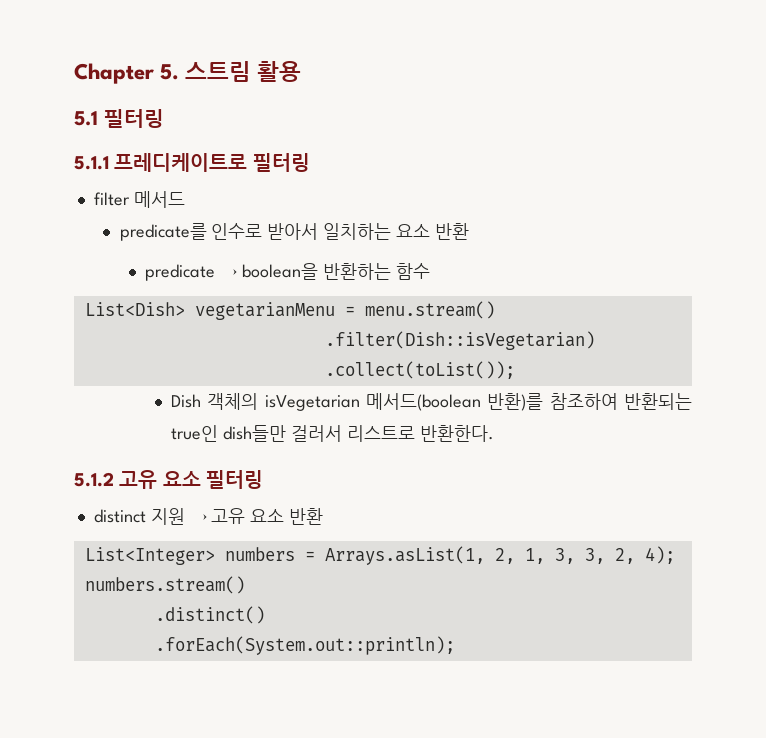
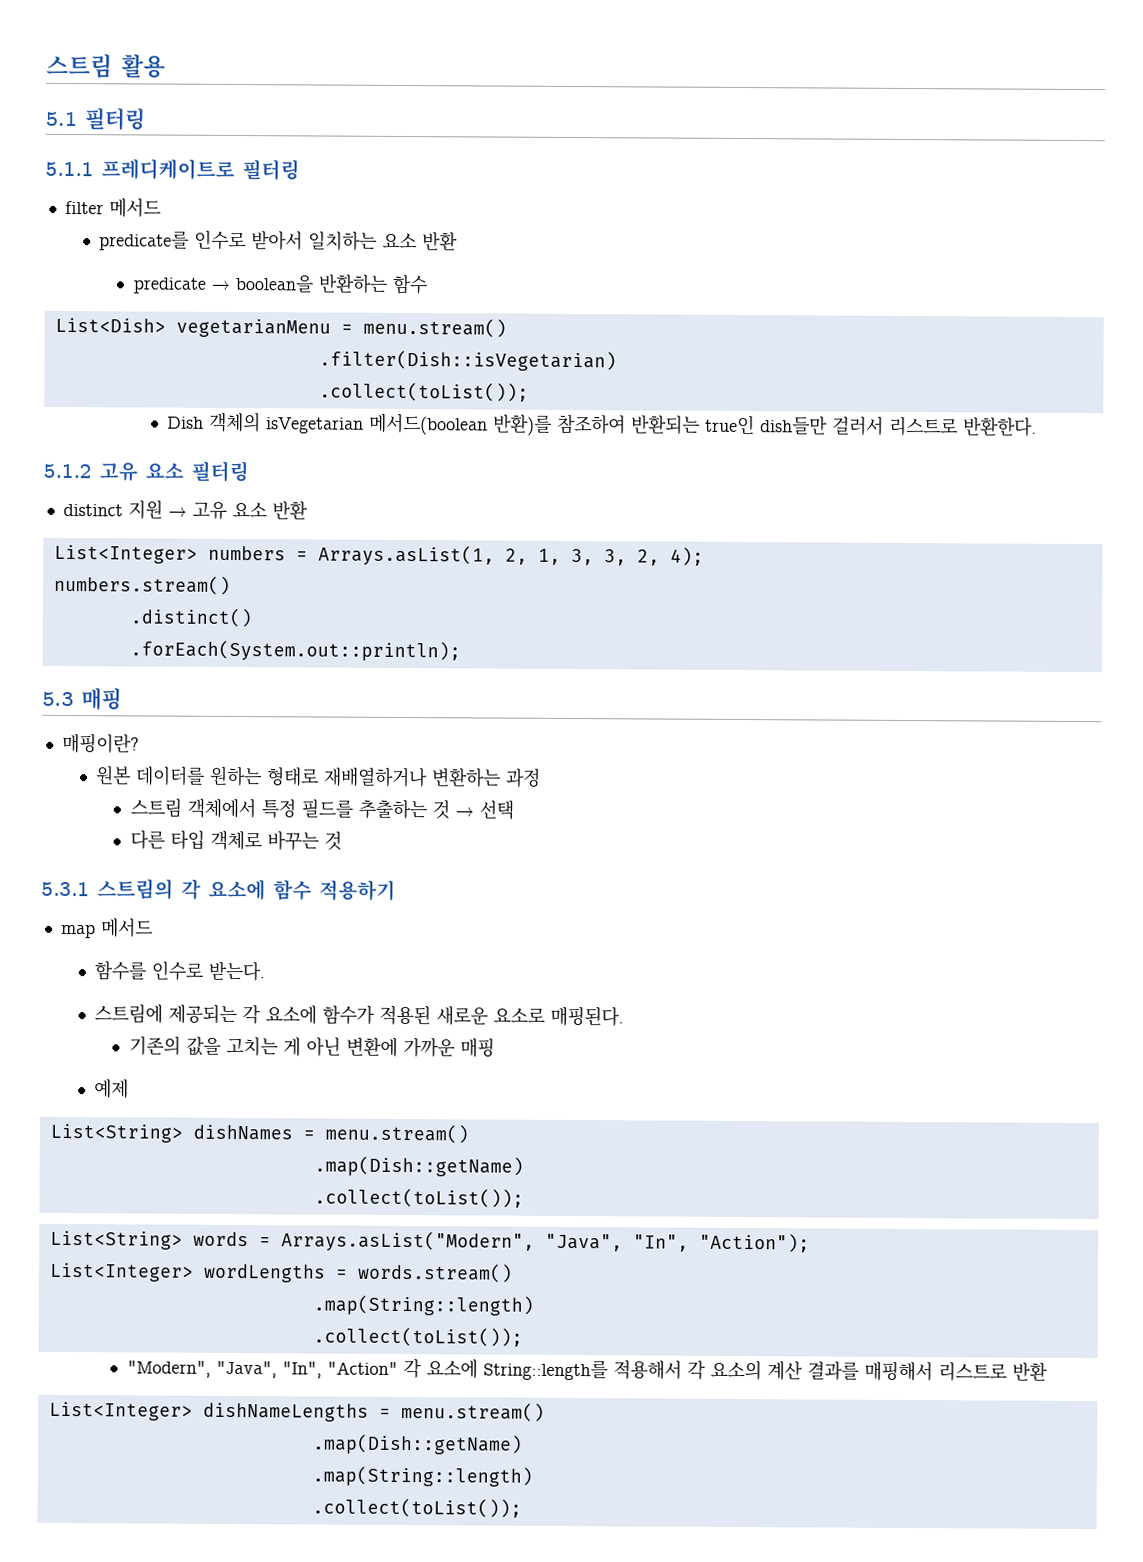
- Chapter 5. 스트림 활용
+ 스트림 활용
+ 5.3 매핑
+ 매핑이란?
+ 원본 데이터를 원하는 형태로 재배열하거나 변환하는 과정
+ 스트림 객체에서 특정 필드를 추출하는 것 → 선택
+ 다른 타입 객체로 바꾸는 것
+ 5.3.1 스트림의 각 요소에 함수 적용하기
+ map 메서드
+ 함수를 인수로 받는다.
+ 스트림에 제공되는 각 요소에 함수가 적용된 새로운 요소로 매핑된다.
+ 기존의 값을 고치는 게 아닌 변환에 가까운 매핑
+ 예제
+ List<String> dishNames = menu.stream()
+ .map(Dish::getName)
+ .collect(toList());
+ List<String> words = Arrays.asList("Modern", "Java", "In", "Action");
+ List<Integer> wordLengths = words.stream()
+ .map(String::length)
+ .collect(toList());
+ "Modern", "Java", "In", "Action" 각 요소에 String::length를 적용해서 각 요소의 계산 결과를 매핑해서 리스트로 반환
+ List<Integer> dishNameLengths = menu.stream()
+ .map(Dish::getName)
+ .map(String::length)
+ .collect(toList());

